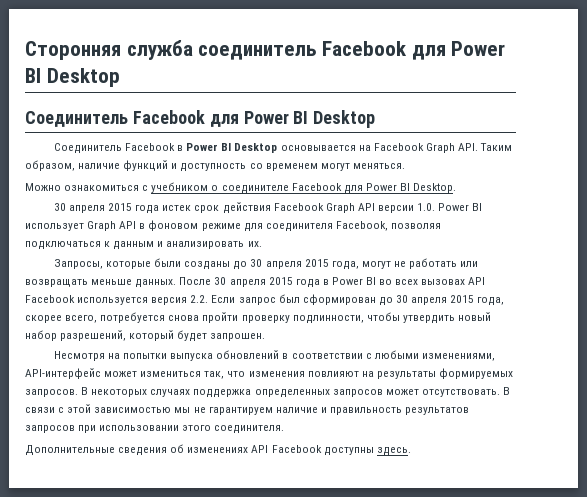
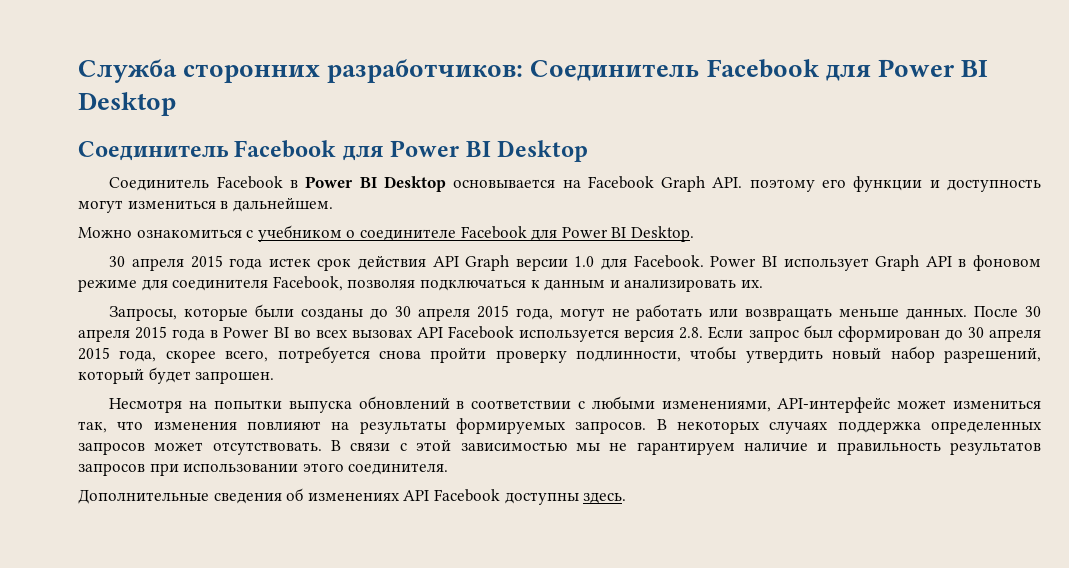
- Сторонняя служба соединитель Facebook для Power BI Desktop
+ Служба сторонних разработчиков: Соединитель Facebook для Power BI Desktop
- Соединитель Facebook в Power BI Desktop основывается на Facebook Graph API. Таким образом, наличие функций и доступность со временем могут меняться.
+ Соединитель Facebook в Power BI Desktop основывается на Facebook Graph API. поэтому его функции и доступность могут измениться в дальнейшем.
- 30 апреля 2015 года истек срок действия Facebook Graph API версии 1.0. Power BI использует Graph API в фоновом режиме для соединителя Facebook, позволяя подключаться к данным и анализировать их.
+ 30 апреля 2015 года истек срок действия API Graph версии 1.0 для Facebook. Power BI использует Graph API в фоновом режиме для соединителя Facebook, позволяя подключаться к данным и анализировать их.
- После 30 апреля 2015 года в Power BI во всех вызовах API Facebook используется версия 2.2. Если запрос был сформирован до 30 апреля 2015 года, скорее всего, потребуется снова пройти проверку подлинности, чтобы утвердить новый набор разрешений, который будет запрошен.
+ После 30 апреля 2015 года в Power BI во всех вызовах API Facebook используется версия 2.8. Если запрос был сформирован до 30 апреля 2015 года, скорее всего, потребуется снова пройти проверку подлинности, чтобы утвердить новый набор разрешений, который будет запрошен.

